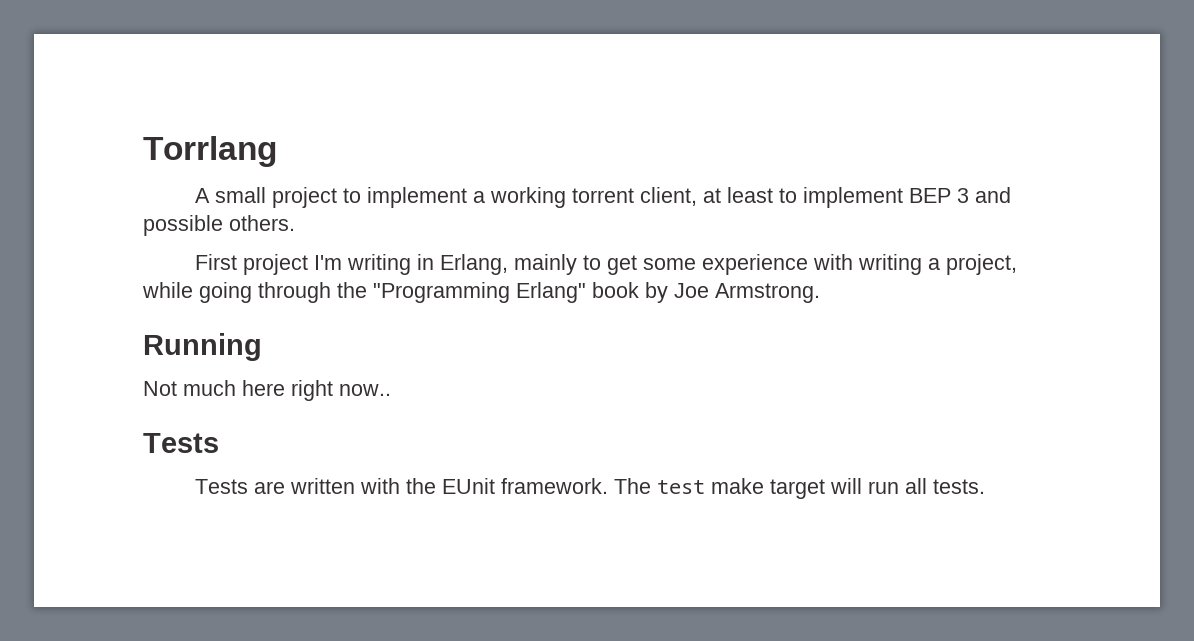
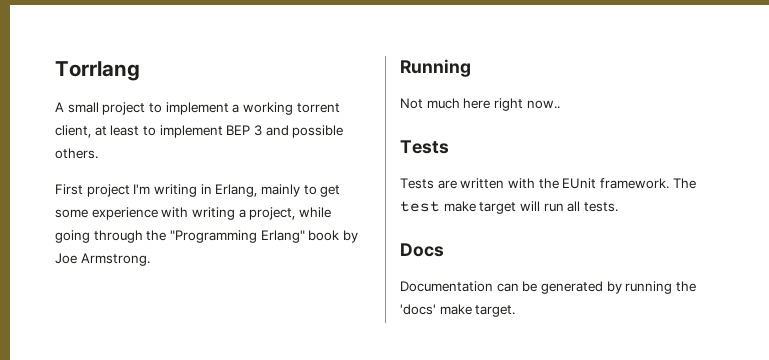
+ Docs
+ Documentation can be generated by running the 'docs' make target.

